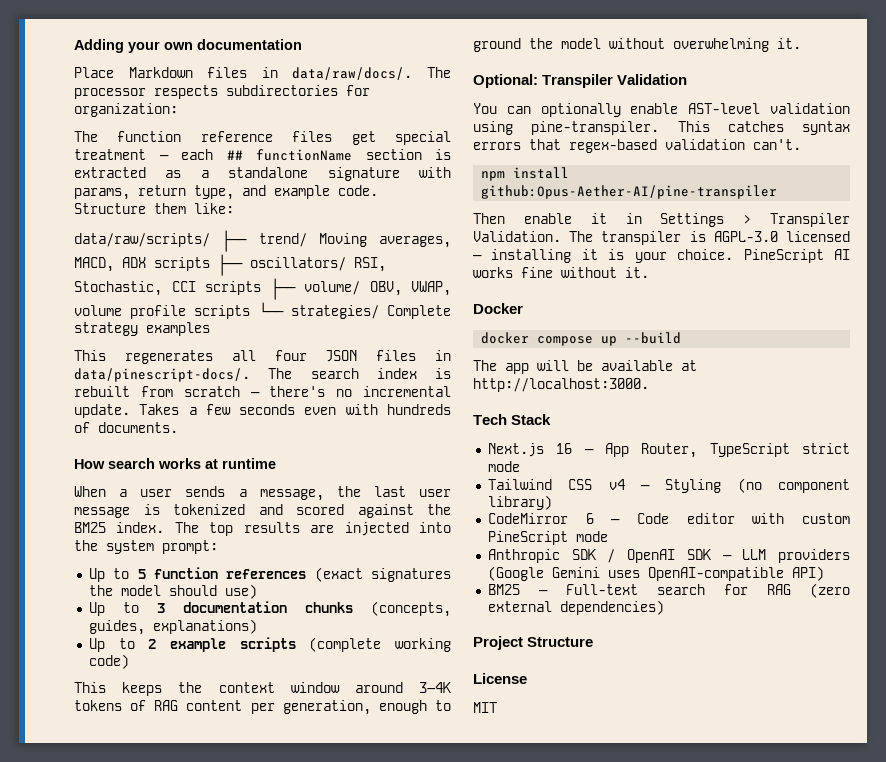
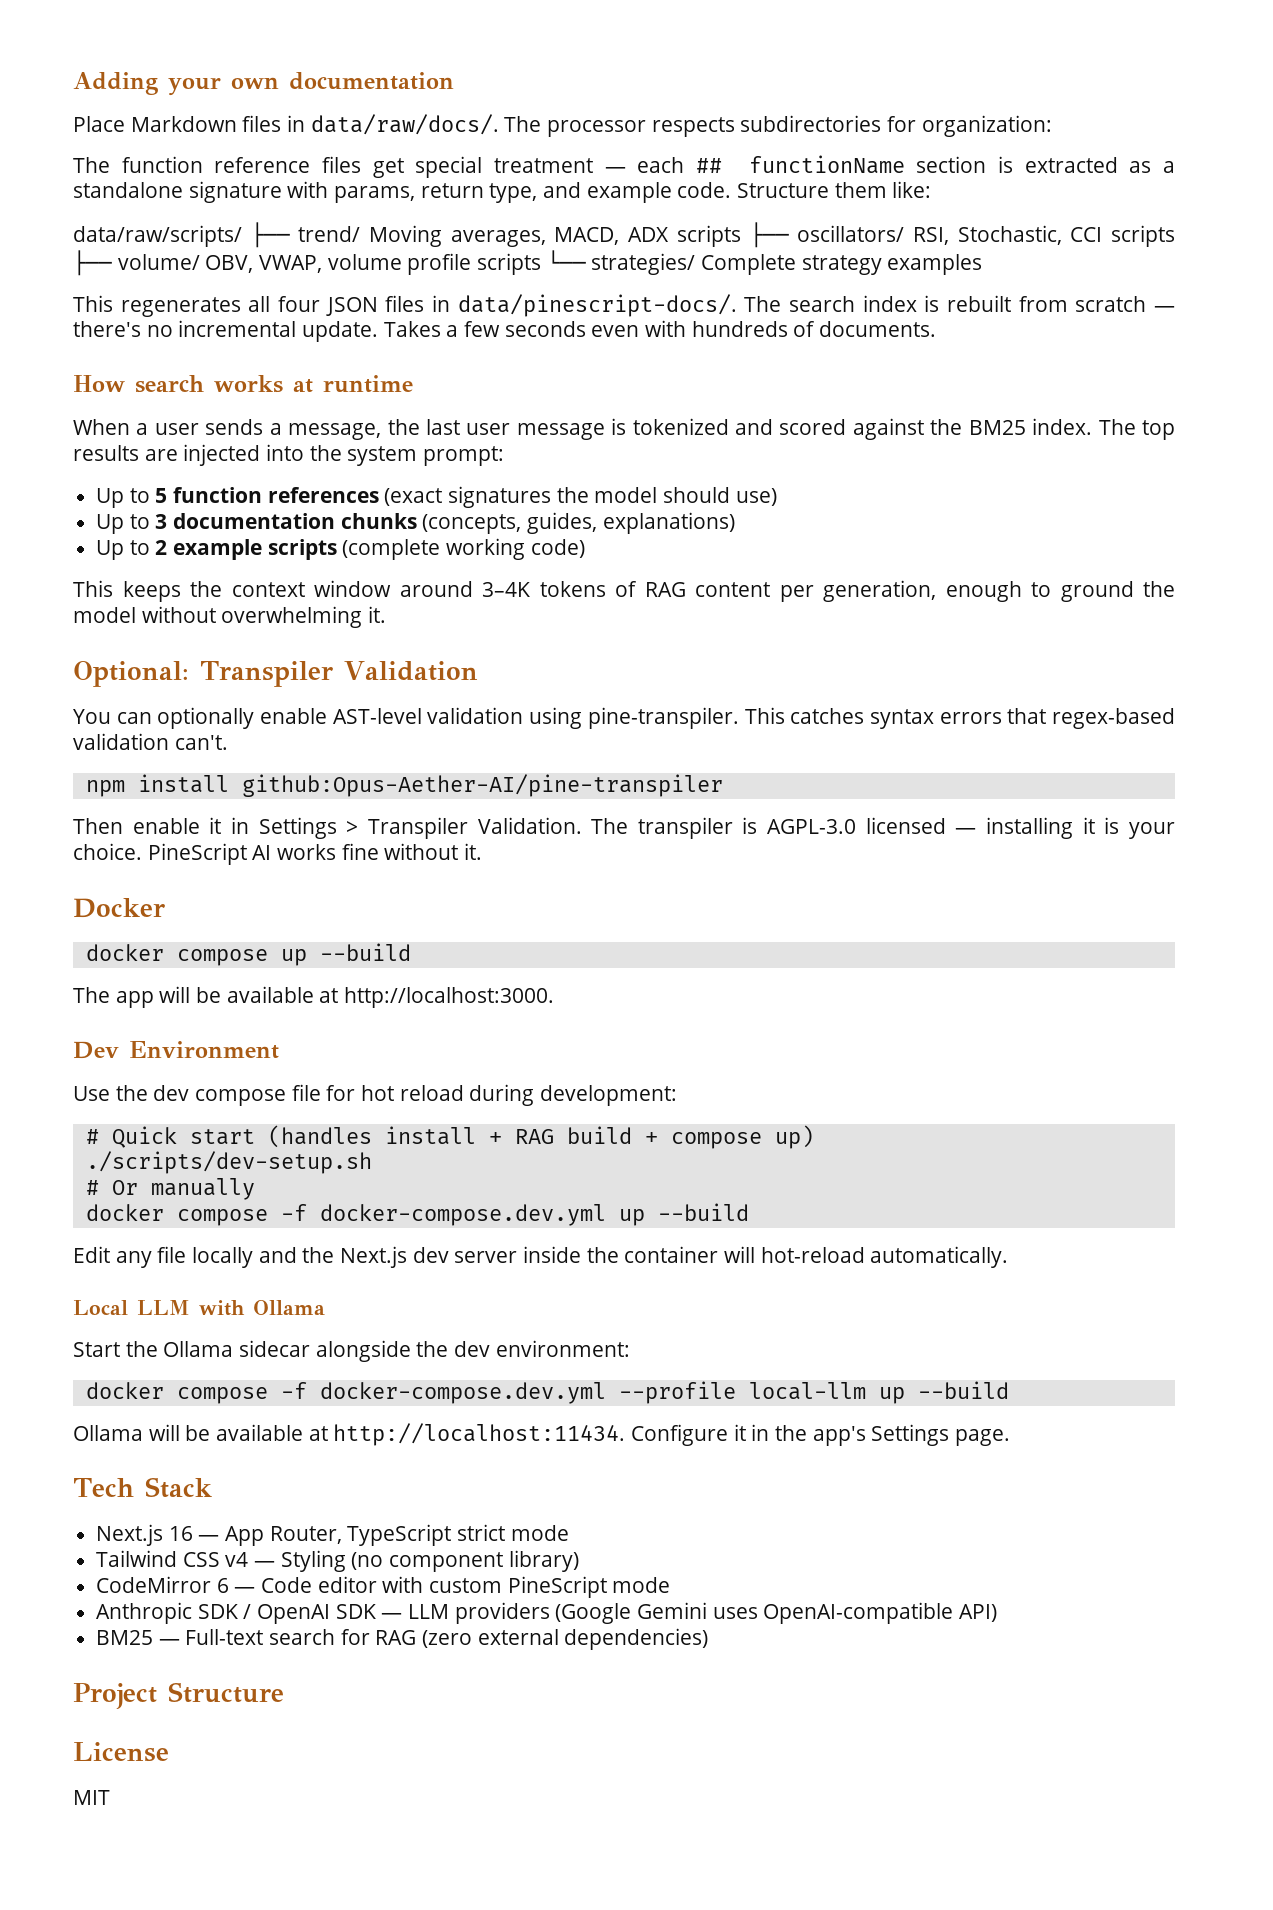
+ Dev Environment
+ Use the dev compose file for hot reload during development:
+ # Quick start (handles install + RAG build + compose up)
+ ./scripts/dev-setup.sh
+ # Or manually
+ docker compose -f docker-compose.dev.yml up --build
+ Edit any file locally and the Next.js dev server inside the container will hot-reload automatically.
+ Local LLM with Ollama
+ Start the Ollama sidecar alongside the dev environment:
+ docker compose -f docker-compose.dev.yml --profile local-llm up --build
+ Ollama will be available at http://localhost:11434. Configure it in the app's Settings page.

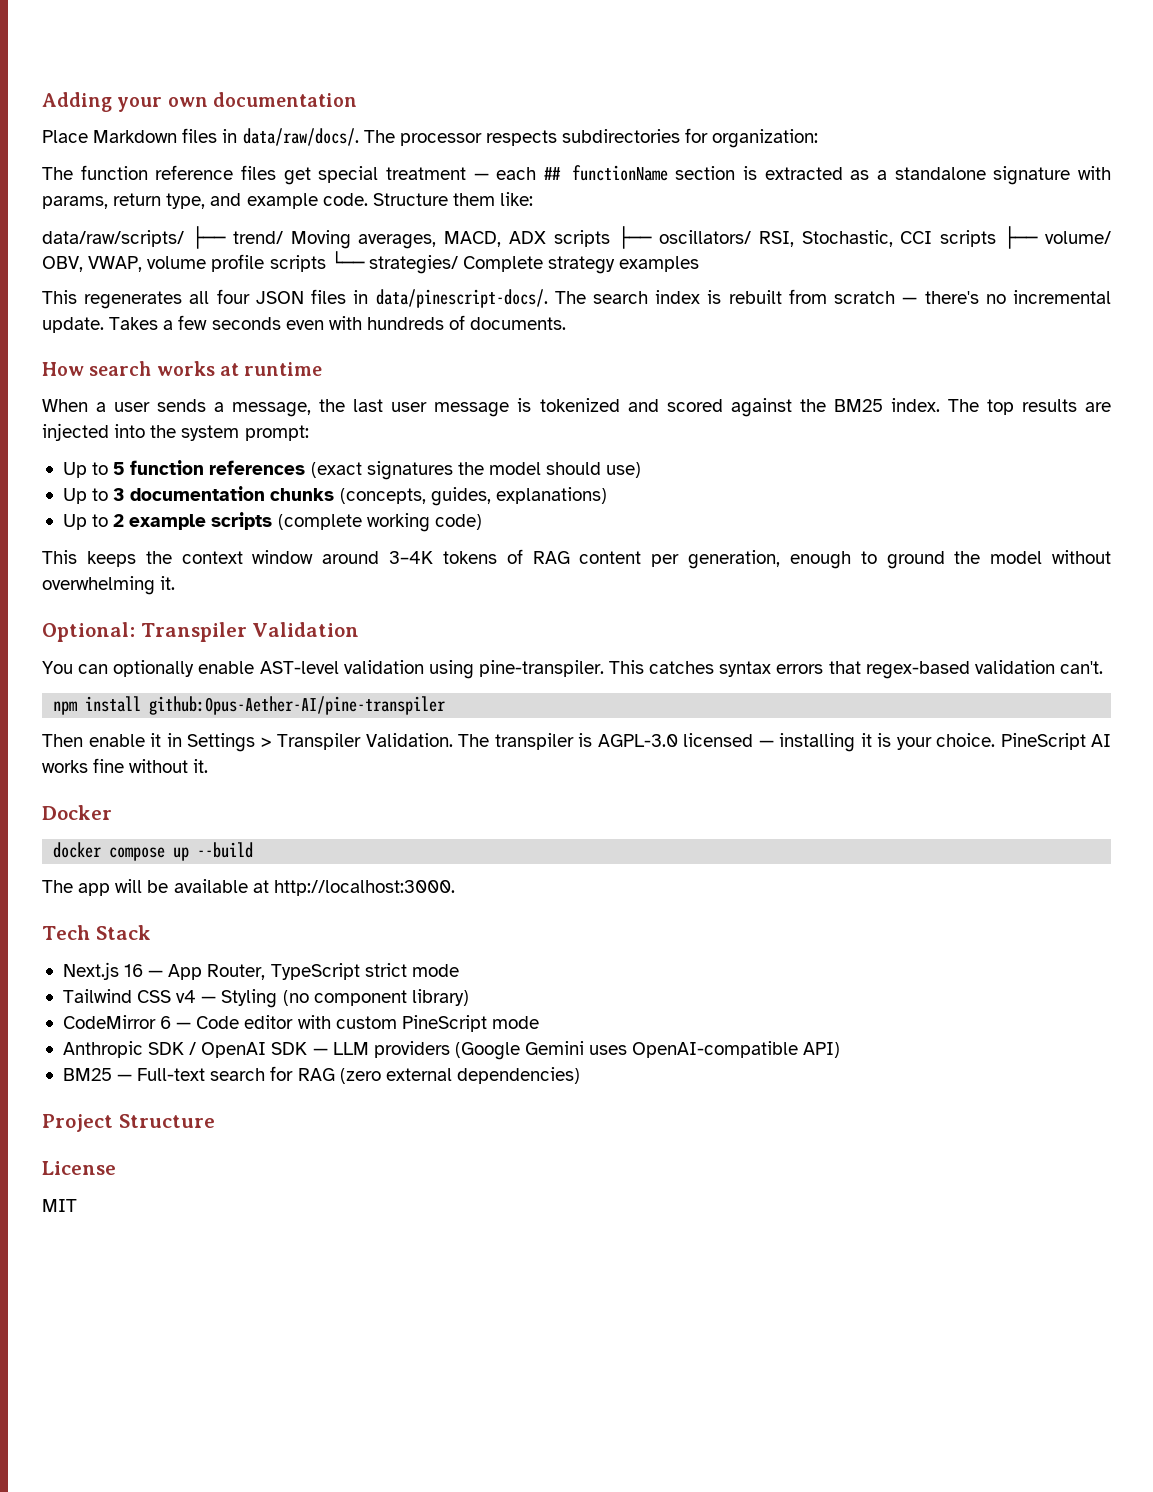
- Dev Environment
- Use the dev compose file for hot reload during development:
- # Quick start (handles install + RAG build + compose up)
- ./scripts/dev-setup.sh
- # Or manually
- docker compose -f docker-compose.dev.yml up --build
- Edit any file locally and the Next.js dev server inside the container will hot-reload automatically.
- Local LLM with Ollama
- Start the Ollama sidecar alongside the dev environment:
- docker compose -f docker-compose.dev.yml --profile local-llm up --build
- Ollama will be available at http://localhost:11434. Configure it in the app's Settings page.

